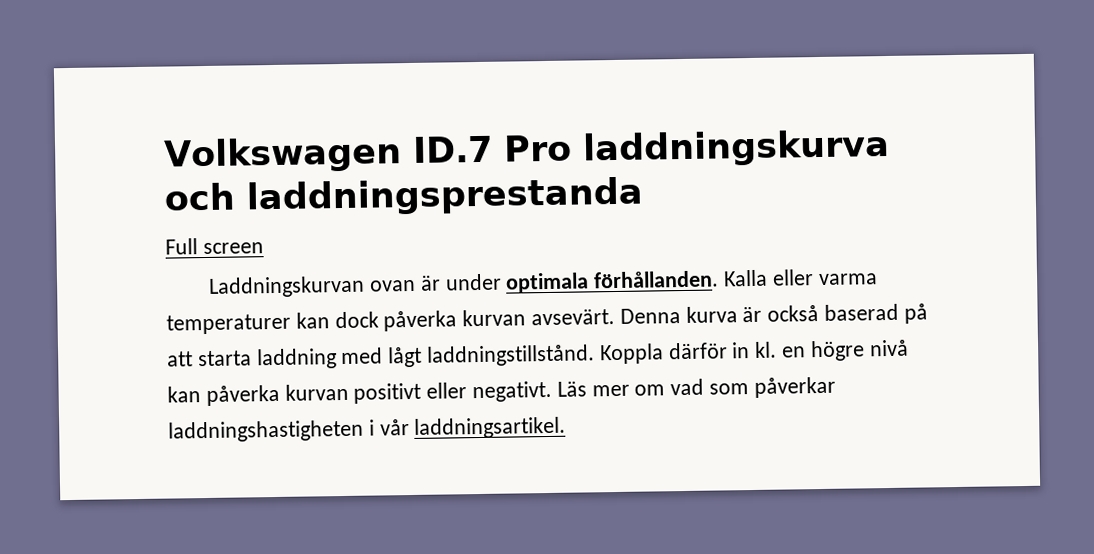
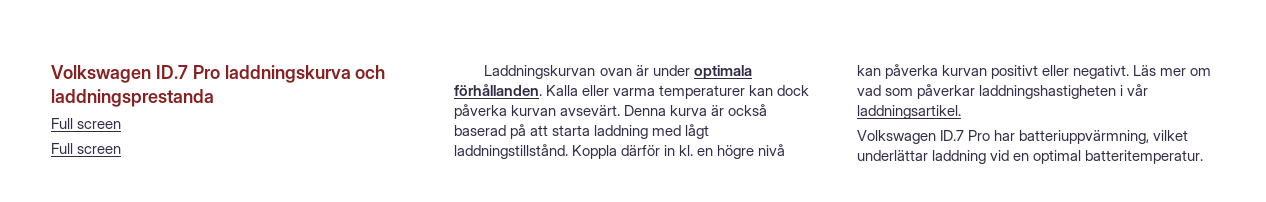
  Volkswagen ID.7 Pro laddningskurva och laddningsprestanda
+ Full screen
+ Volkswagen ID.7 Pro har batteriuppvärmning, vilket underlättar laddning vid en optimal batteritemperatur.

